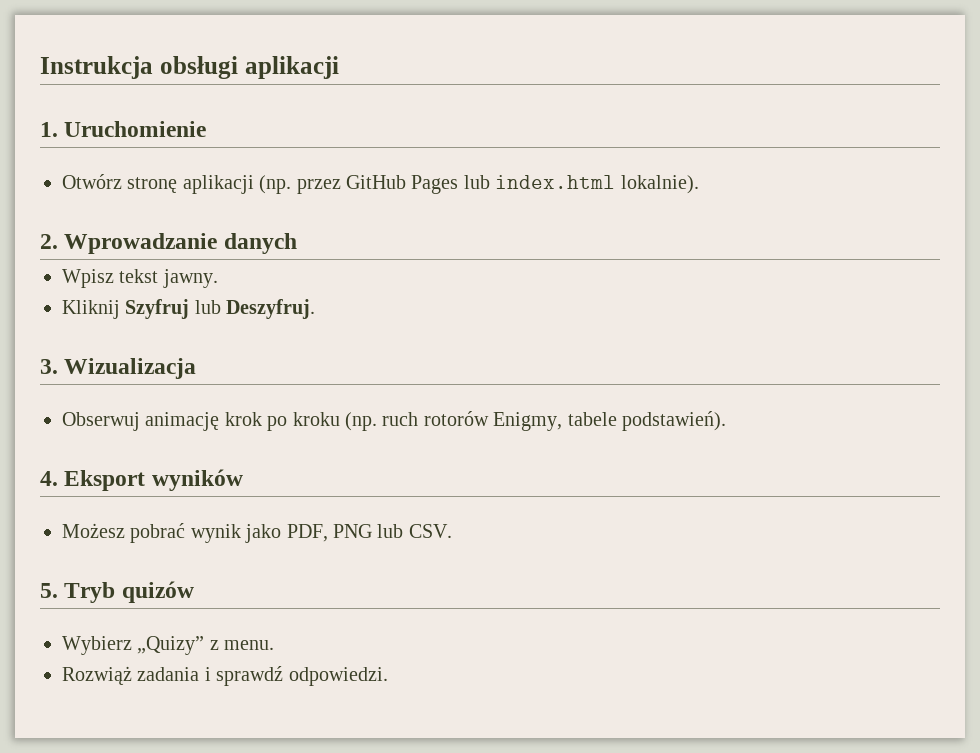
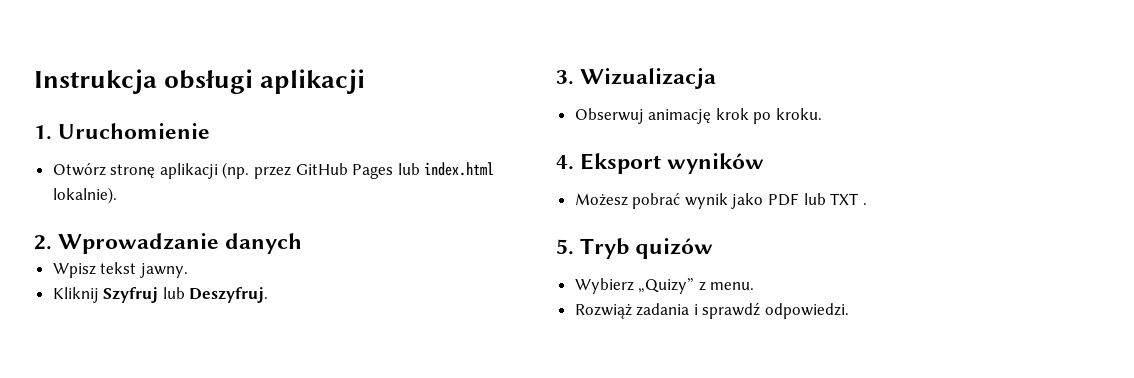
- Obserwuj animację krok po kroku (np. ruch rotorów Enigmy, tabele podstawień).
+ Obserwuj animację krok po kroku.
- Możesz pobrać wynik jako PDF, PNG lub CSV.
+ Możesz pobrać wynik jako PDF lub TXT .

